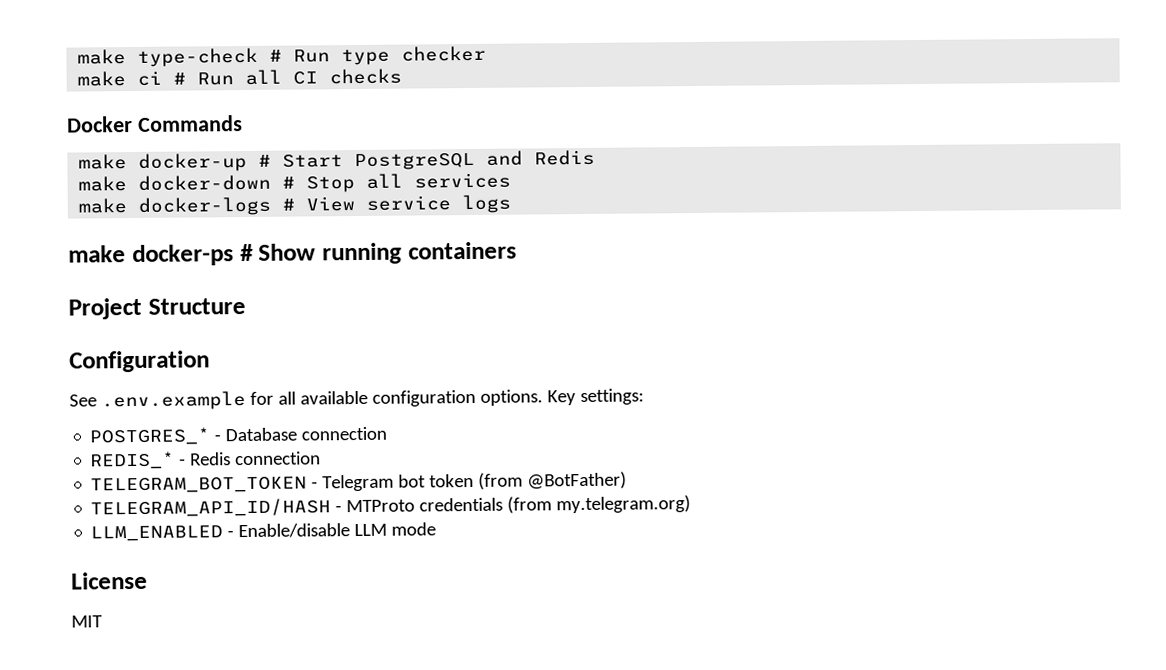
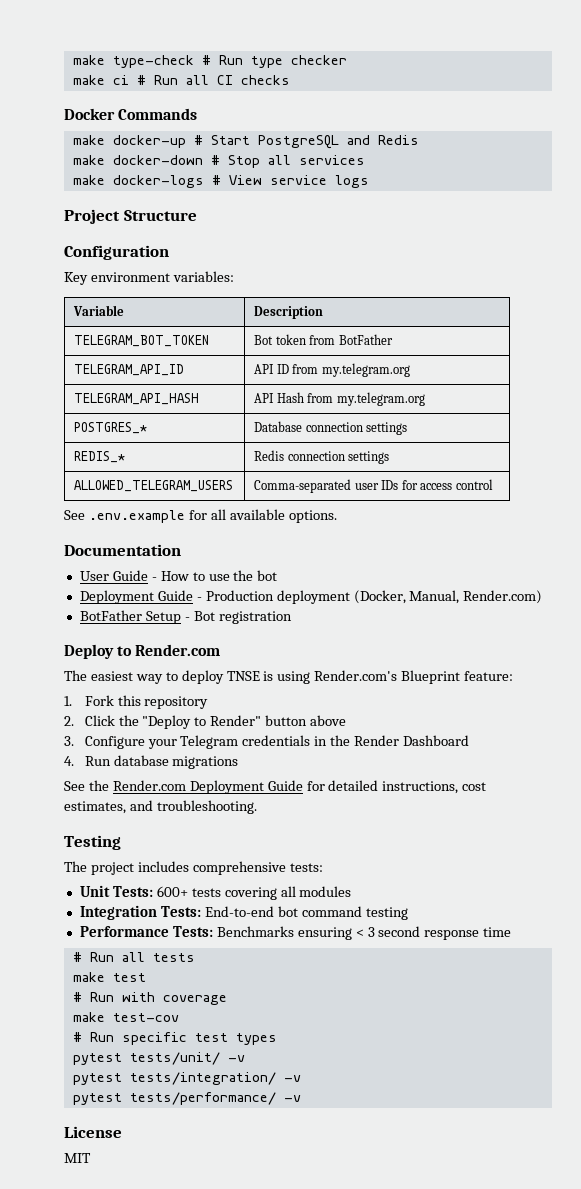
- make docker-ps # Show running containers
  Project Structure
  Configuration
+ Key environment variables:
+ Variable | Description
+ TELEGRAM_BOT_TOKEN | Bot token from BotFather
+ TELEGRAM_API_ID | API ID from my.telegram.org
+ TELEGRAM_API_HASH | API Hash from my.telegram.org
+ POSTGRES_* | Database connection settings
+ REDIS_* | Redis connection settings
+ ALLOWED_TELEGRAM_USERS | Comma-separated user IDs for access control
- See .env.example for all available configuration options. Key settings:
- POSTGRES_* - Database connection
- REDIS_* - Redis connection
- TELEGRAM_BOT_TOKEN - Telegram bot token (from @BotFather)
- TELEGRAM_API_ID/HASH - MTProto credentials (from my.telegram.org)
- LLM_ENABLED - Enable/disable LLM mode
+ See .env.example for all available options.
+ Documentation
+ User Guide - How to use the bot
+ Deployment Guide - Production deployment (Docker, Manual, Render.com)
+ BotFather Setup - Bot registration
+ Deploy to Render.com
+ The easiest way to deploy TNSE is using Render.com's Blueprint feature:
+ 1. Fork this repository
+ 2. Click the "Deploy to Render" button above
+ 3. Configure your Telegram credentials in the Render Dashboard
+ 4. Run database migrations
+ See the Render.com Deployment Guide for detailed instructions, cost estimates, and troubleshooting.
+ Testing
+ The project includes comprehensive tests:
+ Unit Tests: 600+ tests covering all modules
+ Integration Tests: End-to-end bot command testing
+ Performance Tests: Benchmarks ensuring < 3 second response time
+ # Run all tests
+ make test
+ # Run with coverage
+ make test-cov
+ # Run specific test types
+ pytest tests/unit/ -v
+ pytest tests/integration/ -v
+ pytest tests/performance/ -v

